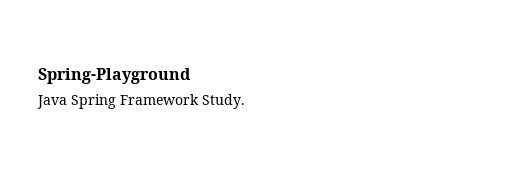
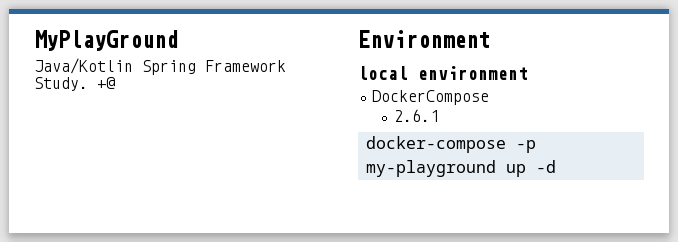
- Spring-Playground
- Java Spring Framework Study.
+ MyPlayGround
+ Java/Kotlin Spring Framework Study.
+ +@
+ Environment
+ local environment
+ DockerCompose
+ 2.6.1
+ docker-compose -p my-playground up -d

